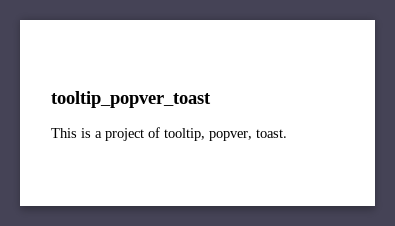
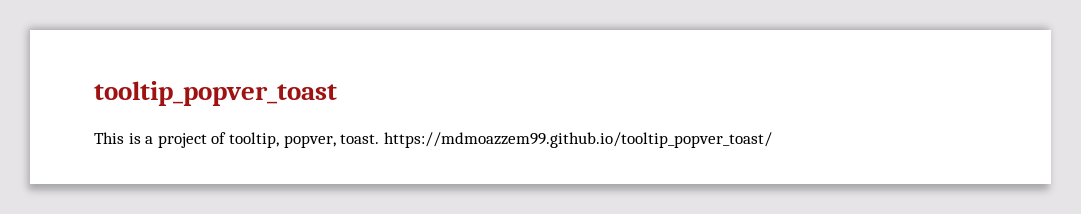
- This is a project of tooltip, popver, toast.
+ This is a project of tooltip, popver, toast. https://mdmoazzem99.github.io/tooltip_popver_toast/

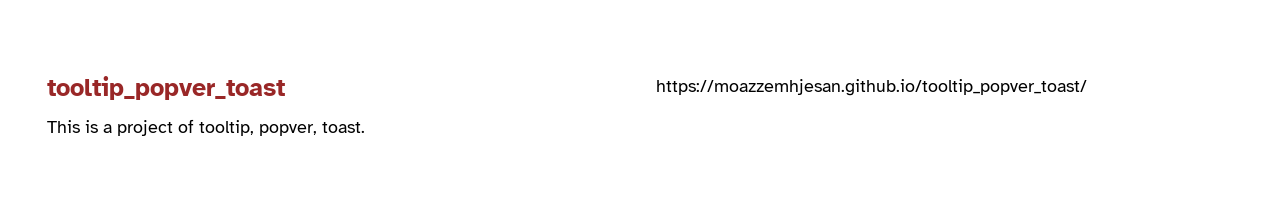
- This is a project of tooltip, popver, toast. https://mdmoazzem99.github.io/tooltip_popver_toast/
+ This is a project of tooltip, popver, toast. https://moazzemhjesan.github.io/tooltip_popver_toast/

